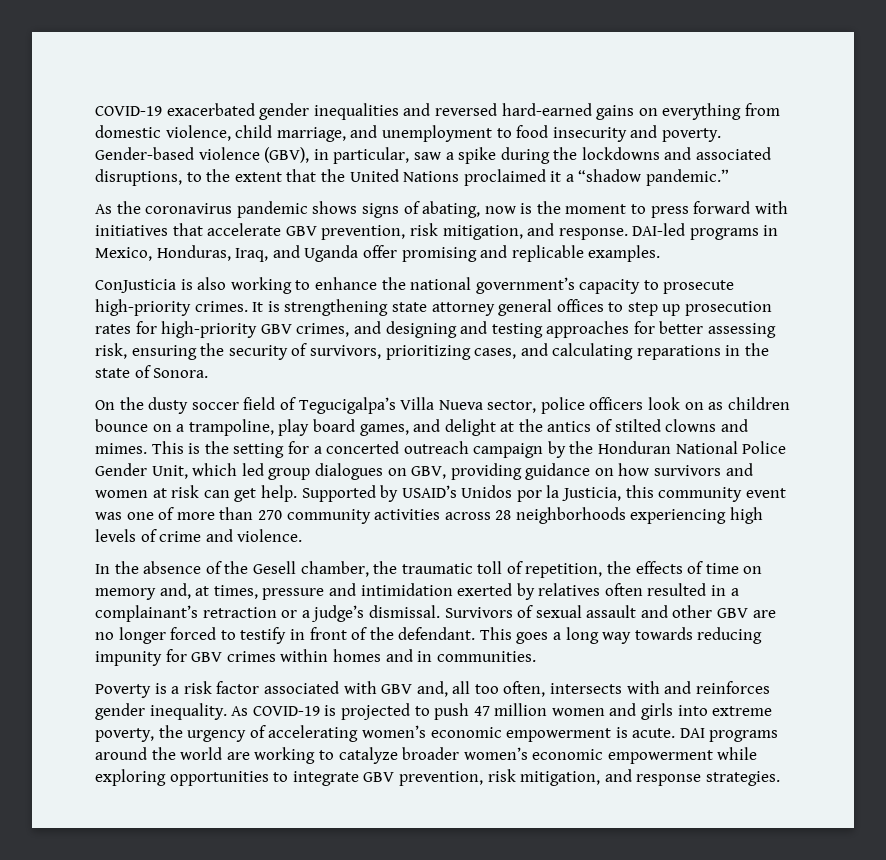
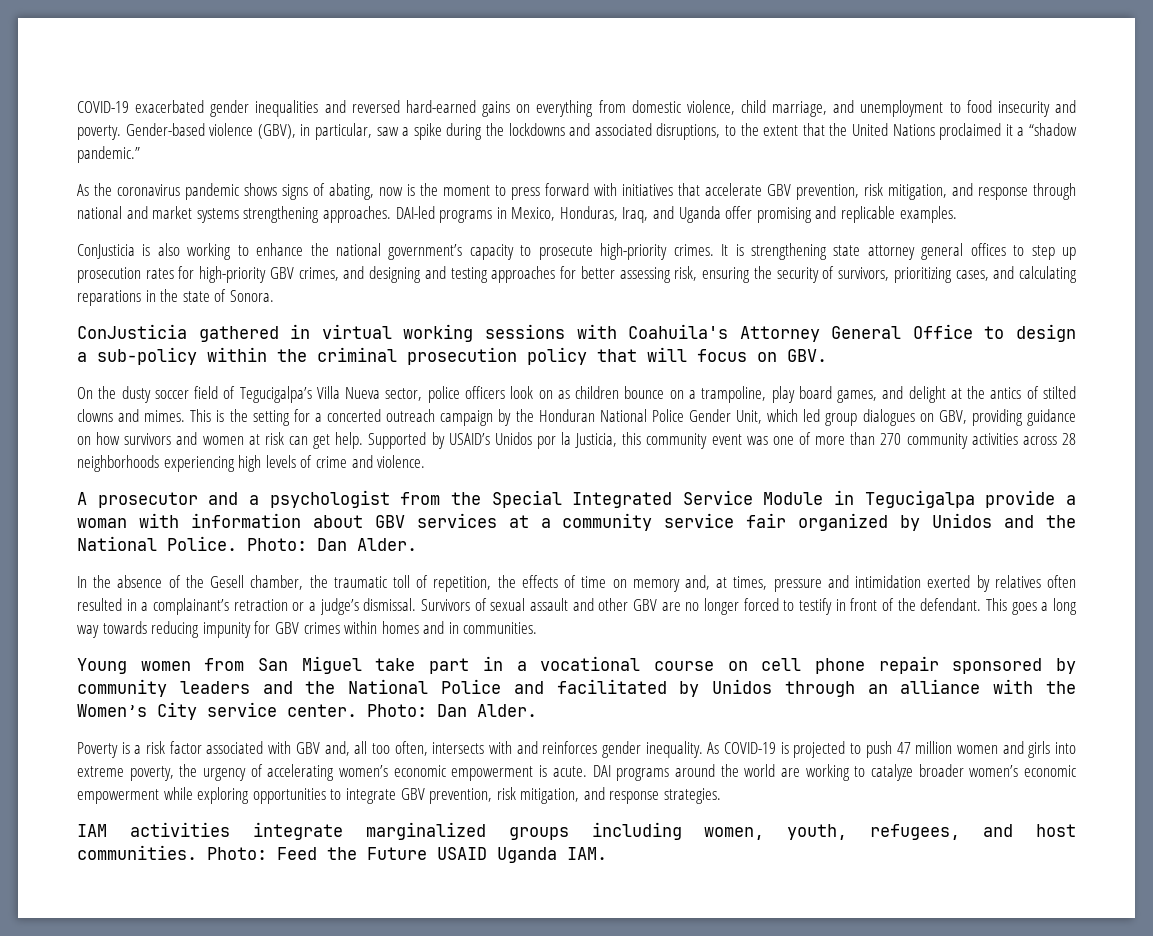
- As the coronavirus pandemic shows signs of abating, now is the moment to press forward with initiatives that accelerate GBV prevention, risk mitigation, and response.
+ As the coronavirus pandemic shows signs of abating, now is the moment to press forward with initiatives that accelerate GBV prevention, risk mitigation, and response through national and market systems strengthening approaches.
+ ConJusticia gathered in virtual working sessions with Coahuila's Attorney General Office to design a sub-policy within the criminal prosecution policy that will focus on GBV.
+ A prosecutor and a psychologist from the Special Integrated Service Module in Tegucigalpa provide a woman with information about GBV services at a community service fair organized by Unidos and the National Police. Photo: Dan Alder.
+ Young women from San Miguel take part in a vocational course on cell phone repair sponsored by community leaders and the National Police and facilitated by Unidos through an alliance with the Women’s City service center. Photo: Dan Alder.
+ IAM activities integrate marginalized groups including women, youth, refugees, and host communities. Photo: Feed the Future USAID Uganda IAM.

